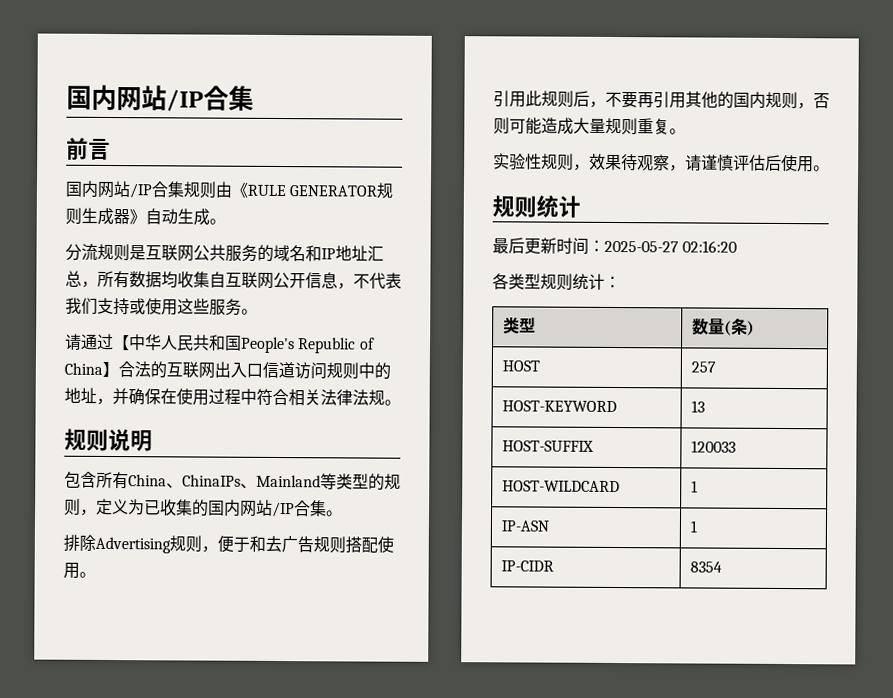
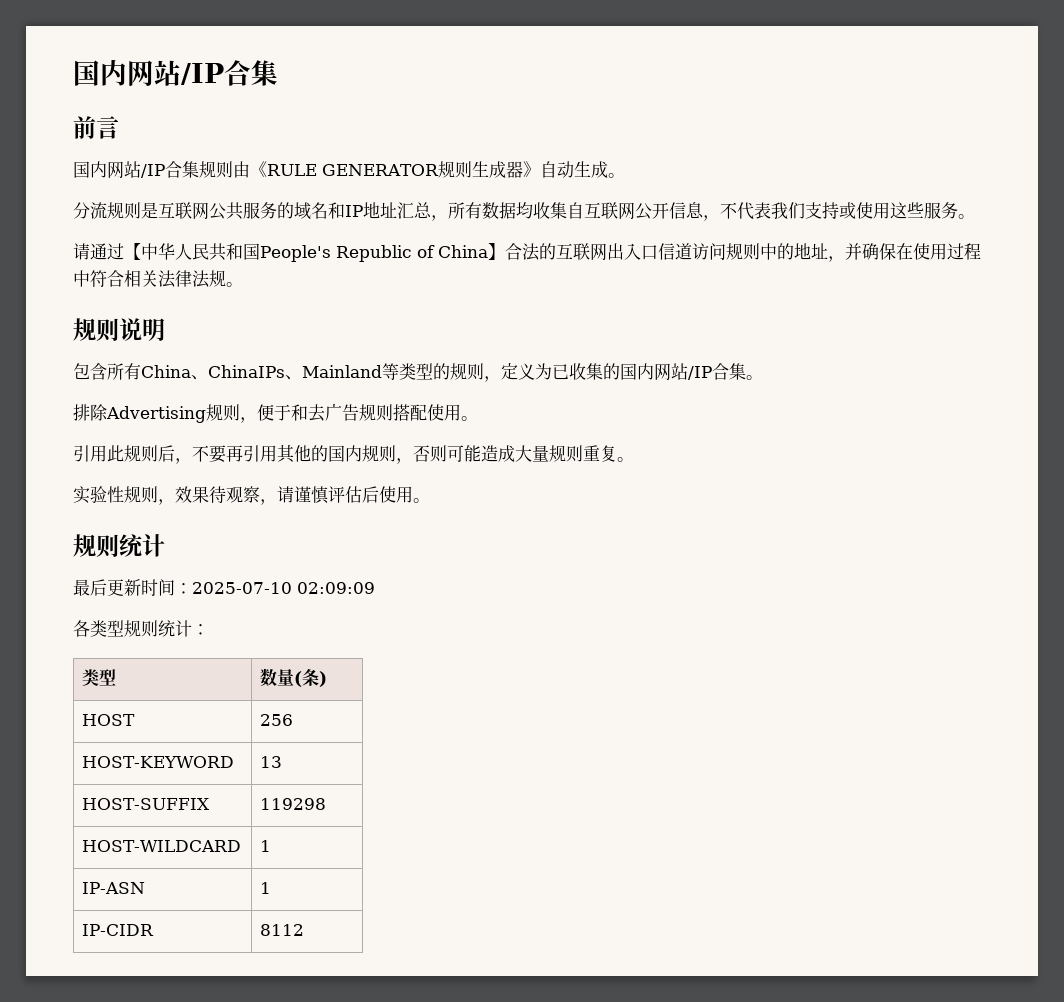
- 最后更新时间：2025-05-27 02:16:20
+ 最后更新时间：2025-07-10 02:09:09
- HOST | 257
+ HOST | 256
- HOST-SUFFIX | 120033
+ HOST-SUFFIX | 119298
- IP-CIDR | 8354
+ IP-CIDR | 8112

